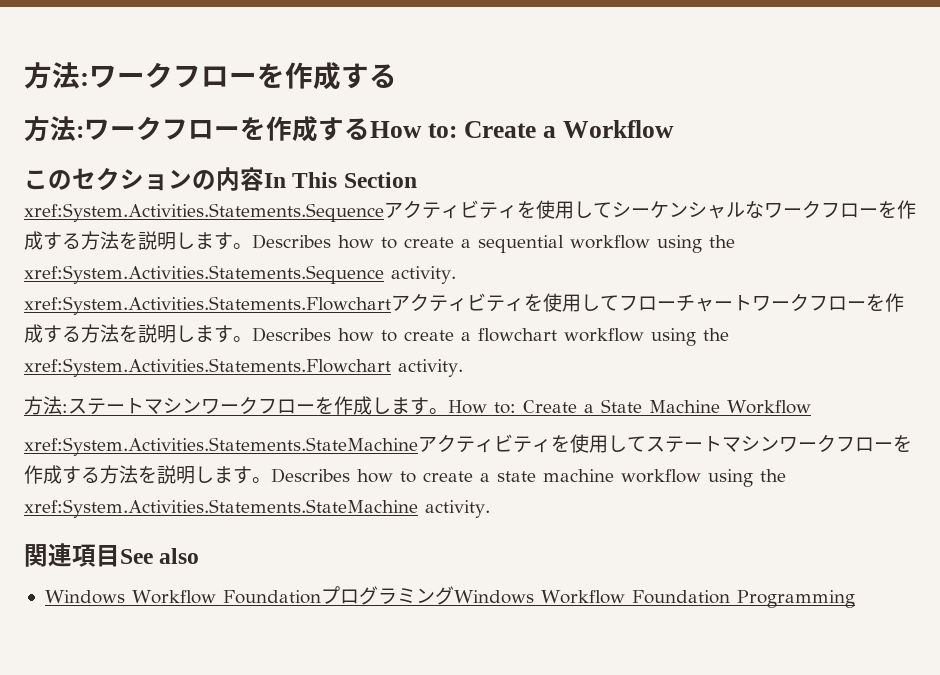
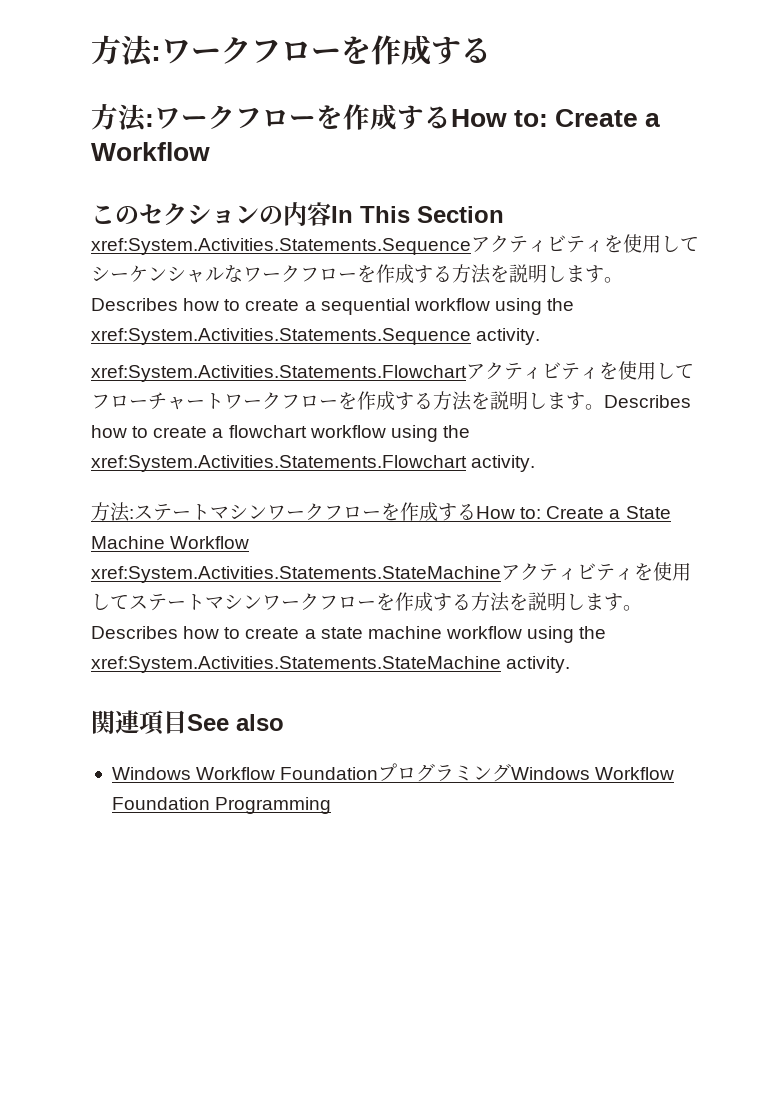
- 方法:ステートマシンワークフローを作成します。How to: Create a State Machine Workflow
+ 方法:ステートマシンワークフローを作成するHow to: Create a State Machine Workflow

